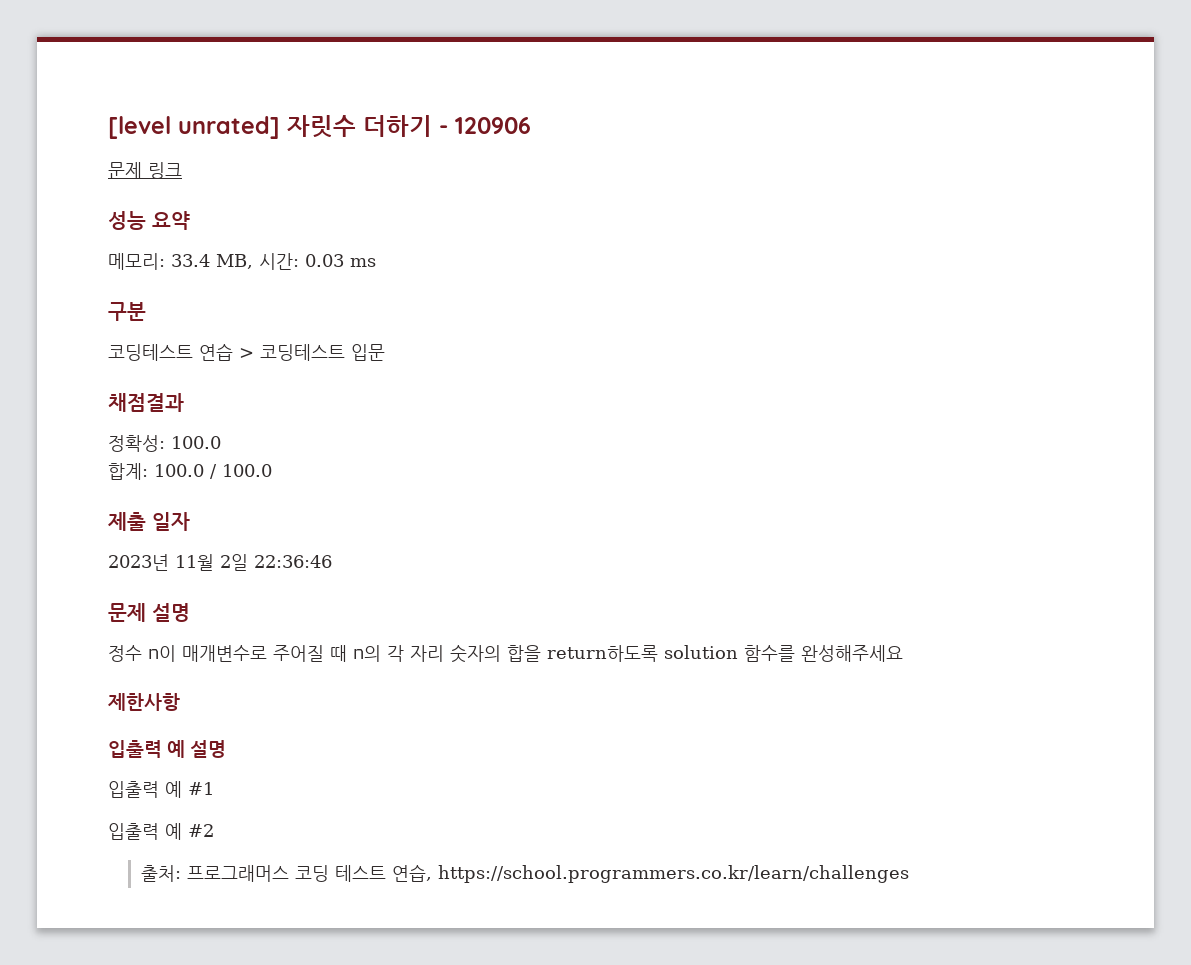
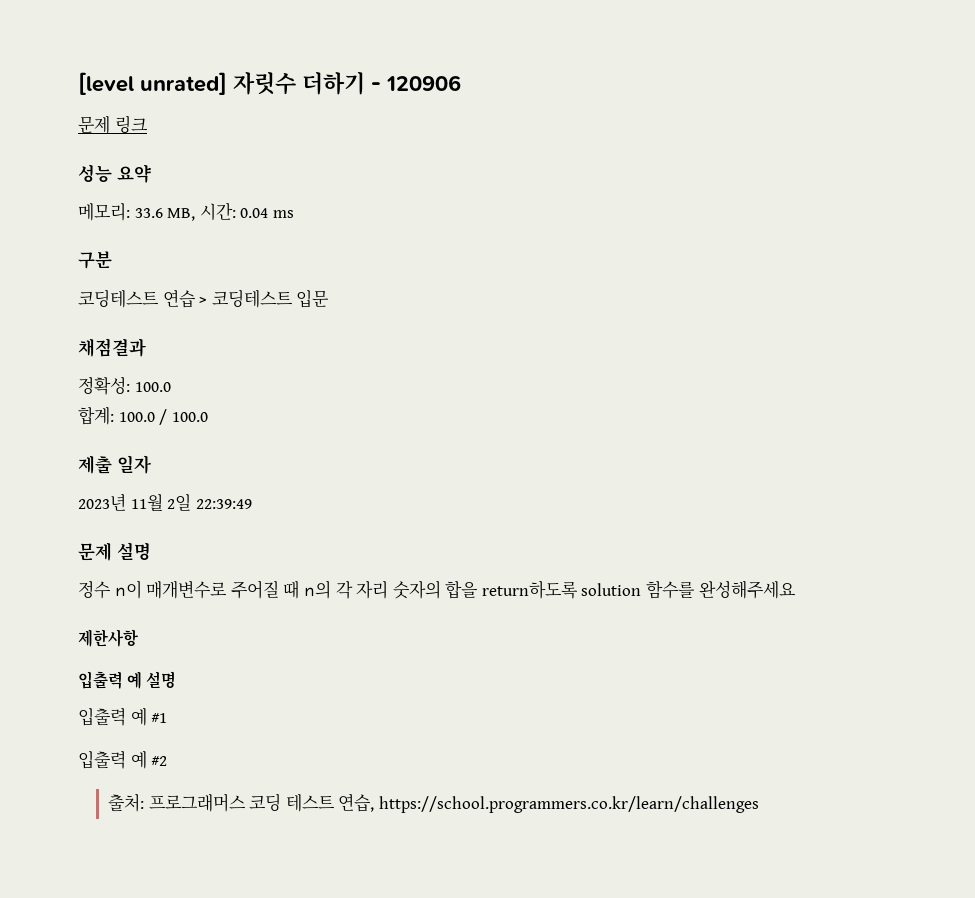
- 메모리: 33.4 MB, 시간: 0.03 ms
+ 메모리: 33.6 MB, 시간: 0.04 ms
- 2023년 11월 2일 22:36:46
+ 2023년 11월 2일 22:39:49

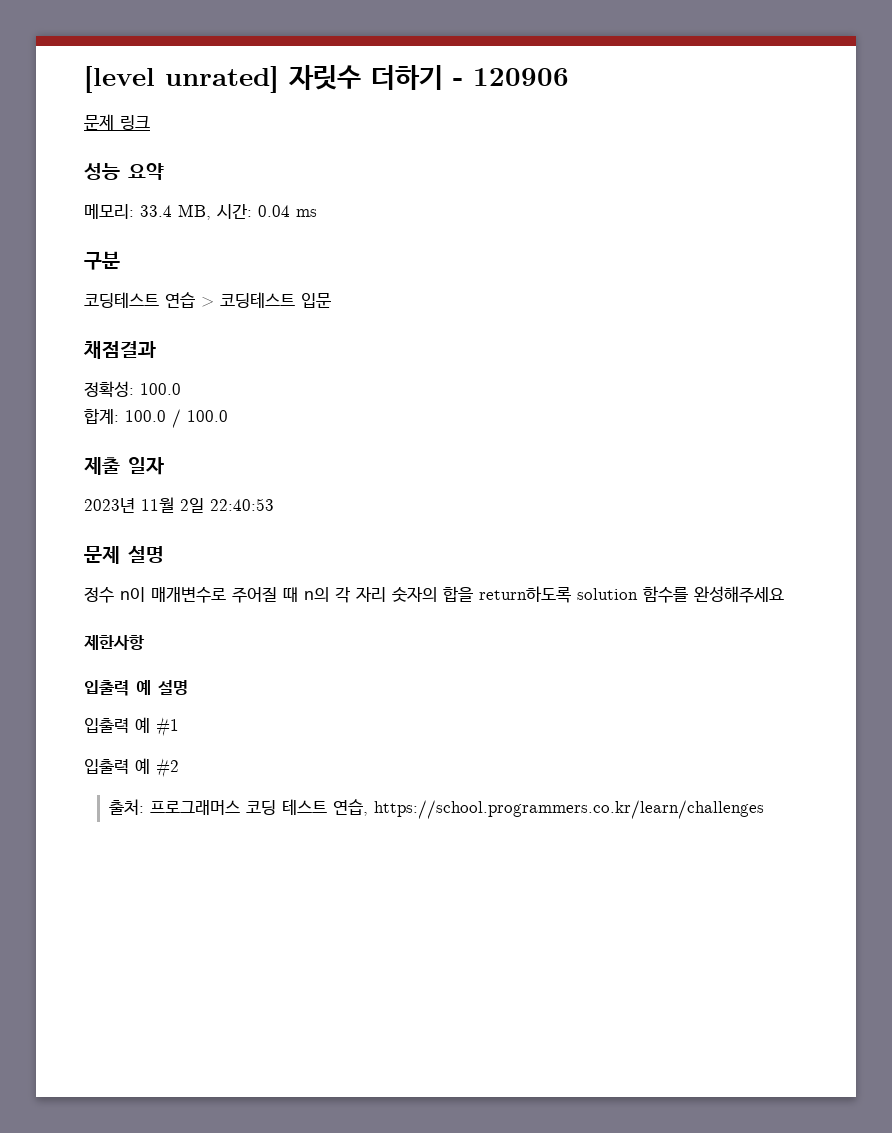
- 메모리: 33.6 MB, 시간: 0.04 ms
+ 메모리: 33.4 MB, 시간: 0.04 ms
- 2023년 11월 2일 22:39:49
+ 2023년 11월 2일 22:40:53

